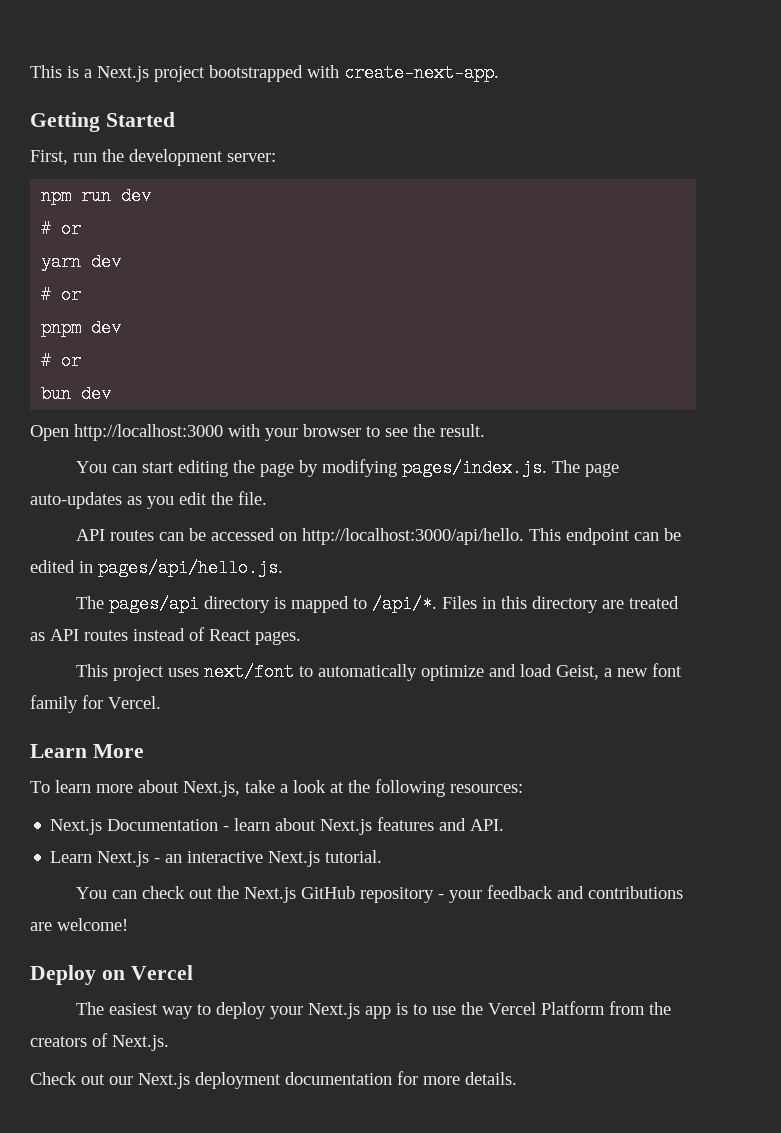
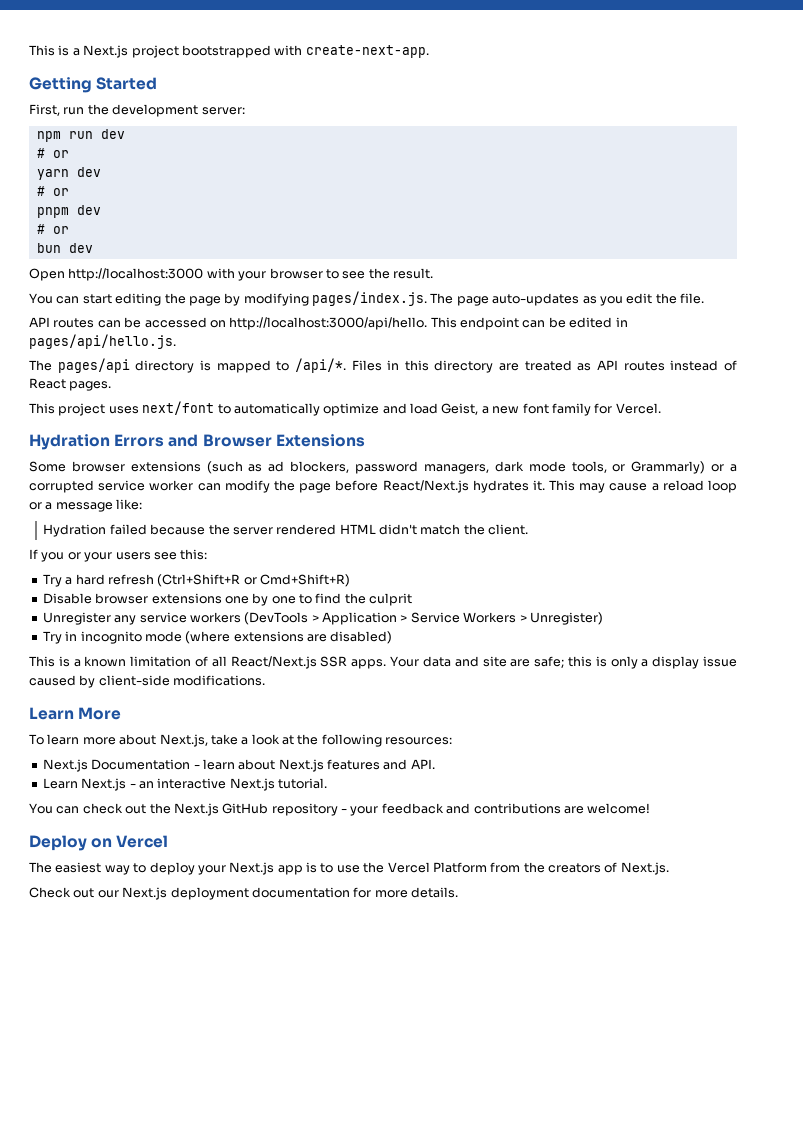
+ Hydration Errors and Browser Extensions
+ Some browser extensions (such as ad blockers, password managers, dark mode tools, or Grammarly) or a corrupted service worker can modify the page before React/Next.js hydrates it. This may cause a reload loop or a message like:
+ Hydration failed because the server rendered HTML didn't match the client.
+ If you or your users see this:
+ Try a hard refresh (Ctrl+Shift+R or Cmd+Shift+R)
+ Disable browser extensions one by one to find the culprit
+ Unregister any service workers (DevTools > Application > Service Workers > Unregister)
+ Try in incognito mode (where extensions are disabled)
+ This is a known limitation of all React/Next.js SSR apps. Your data and site are safe; this is only a display issue caused by client-side modifications.

